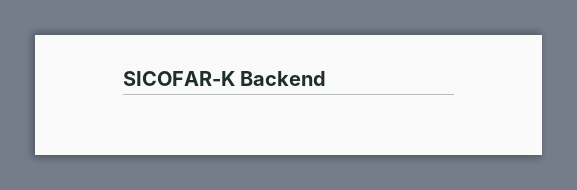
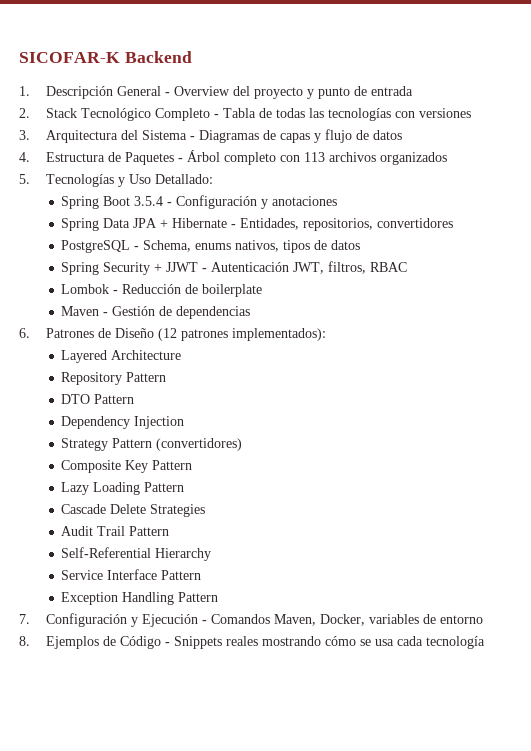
+ 1. Descripción General - Overview del proyecto y punto de entrada
+ 2. Stack Tecnológico Completo - Tabla de todas las tecnologías con versiones
+ 3. Arquitectura del Sistema - Diagramas de capas y flujo de datos
+ 4. Estructura de Paquetes - Árbol completo con 113 archivos organizados
+ 5. Tecnologías y Uso Detallado:
+ Spring Boot 3.5.4 - Configuración y anotaciones
+ Spring Data JPA + Hibernate - Entidades, repositorios, convertidores
+ PostgreSQL - Schema, enums nativos, tipos de datos
+ Spring Security + JJWT - Autenticación JWT, filtros, RBAC
+ Lombok - Reducción de boilerplate
+ Maven - Gestión de dependencias
+ 6. Patrones de Diseño (12 patrones implementados):
+ Layered Architecture
+ Repository Pattern
+ DTO Pattern
+ Dependency Injection
+ Strategy Pattern (convertidores)
+ Composite Key Pattern
+ Lazy Loading Pattern
+ Cascade Delete Strategies
+ Audit Trail Pattern
+ Self-Referential Hierarchy
+ Service Interface Pattern
+ Exception Handling Pattern
+ 7. Configuración y Ejecución - Comandos Maven, Docker, variables de entorno
+ 8. Ejemplos de Código - Snippets reales mostrando cómo se usa cada tecnología

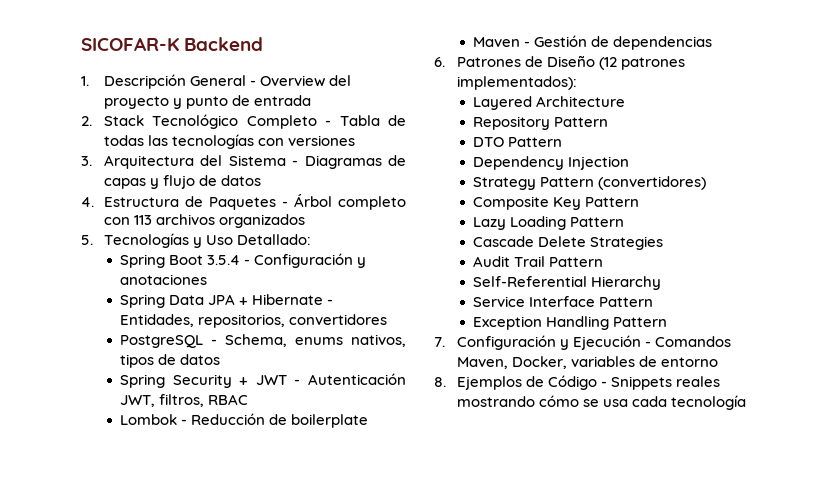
- Spring Security + JJWT - Autenticación JWT, filtros, RBAC
+ Spring Security + JWT - Autenticación JWT, filtros, RBAC

